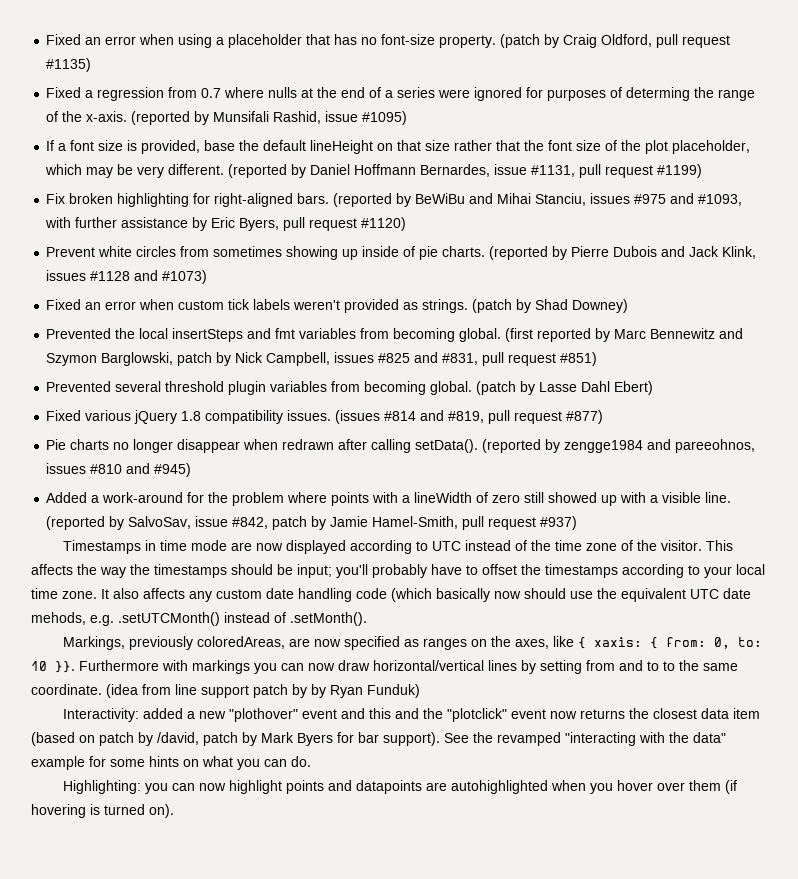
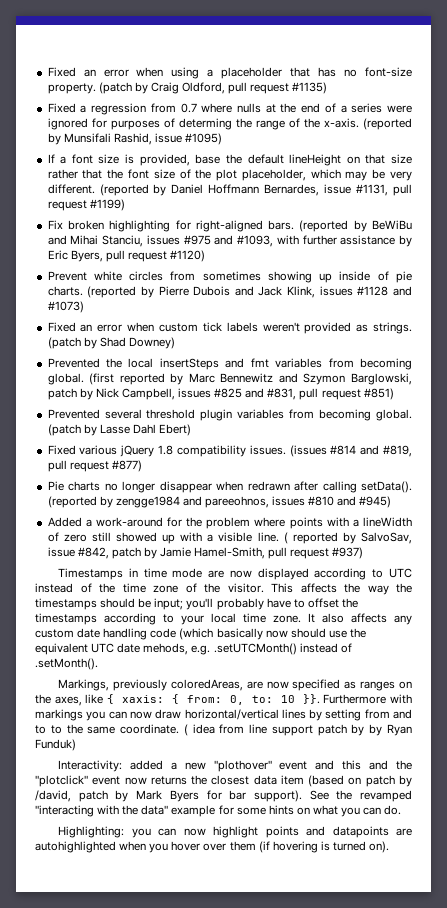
- (reported by SalvoSav, issue #842, patch by Jamie Hamel-Smith, pull request #937)
+ ( reported by SalvoSav, issue #842, patch by Jamie Hamel-Smith, pull request #937)
- (idea from line support patch by by Ryan Funduk)
+ ( idea from line support patch by by Ryan Funduk)

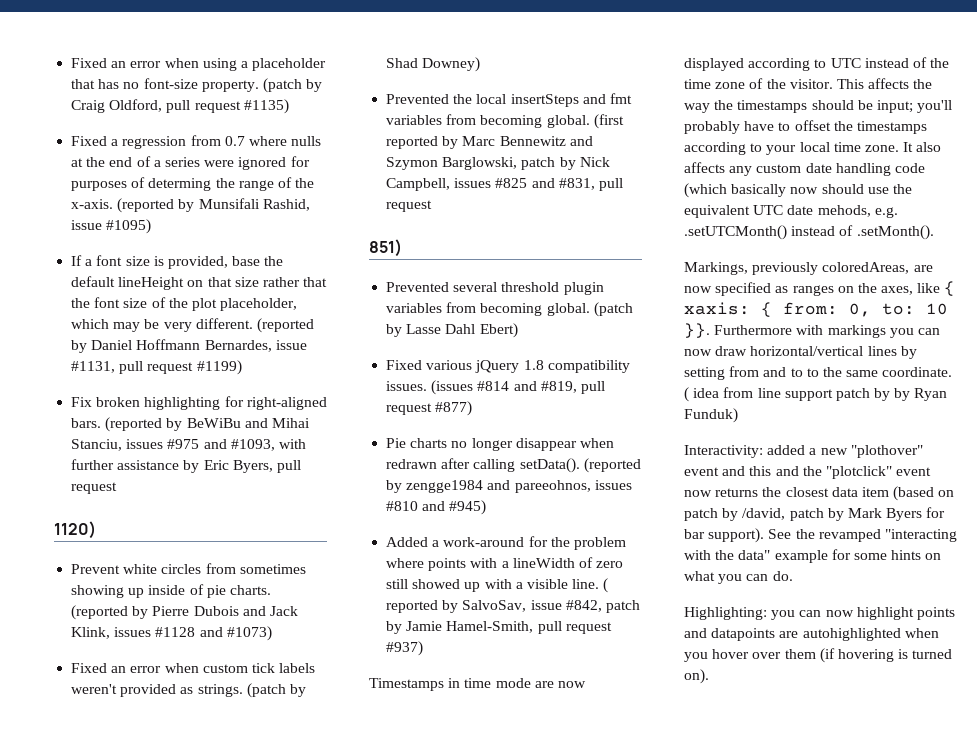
- (reported by BeWiBu and Mihai Stanciu, issues #975 and #1093, with further assistance by Eric Byers, pull request #1120)
+ (reported by BeWiBu and Mihai Stanciu, issues #975 and #1093, with further assistance by Eric Byers, pull request
+ 1120)
- (first reported by Marc Bennewitz and Szymon Barglowski, patch by Nick Campbell, issues #825 and #831, pull request #851)
+ (first reported by Marc Bennewitz and Szymon Barglowski, patch by Nick Campbell, issues #825 and #831, pull request
+ 851)

